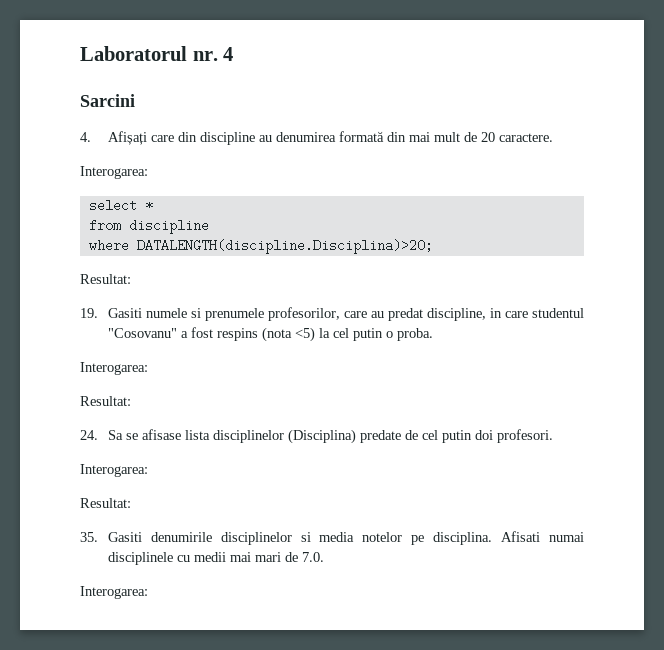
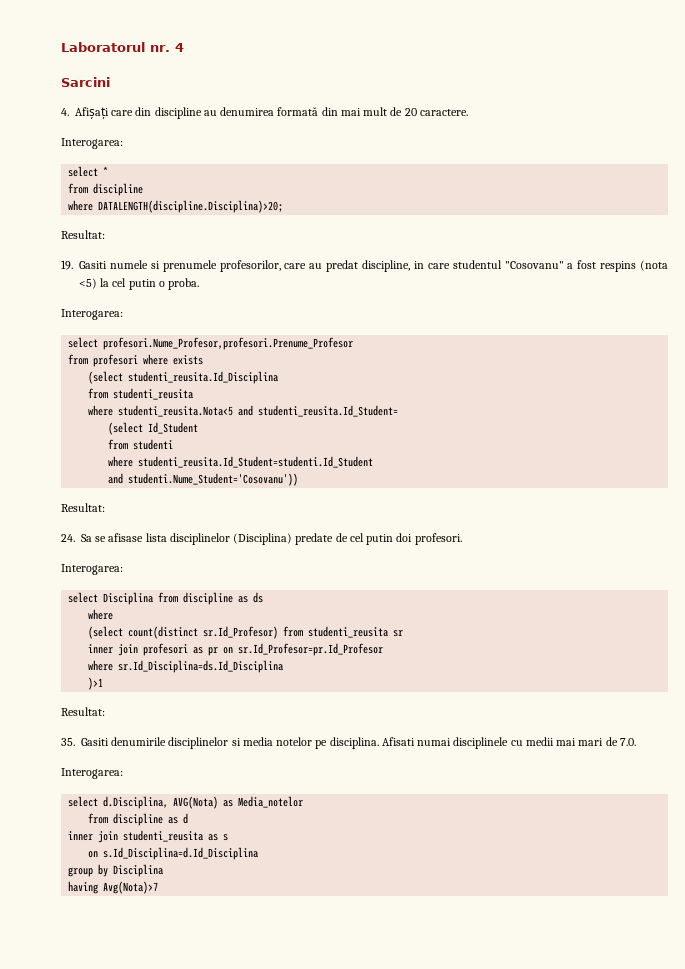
+ select profesori.Nume_Profesor,profesori.Prenume_Profesor
+ from profesori where exists
+ (select studenti_reusita.Id_Disciplina
+ from studenti_reusita
+ where studenti_reusita.Nota<5 and studenti_reusita.Id_Student=
+ (select Id_Student
+ from studenti
+ where studenti_reusita.Id_Student=studenti.Id_Student
+ and studenti.Nume_Student='Cosovanu'))
+ select Disciplina from discipline as ds
+ where
+ (select count(distinct sr.Id_Profesor) from studenti_reusita sr
+ inner join profesori as pr on sr.Id_Profesor=pr.Id_Profesor
+ where sr.Id_Disciplina=ds.Id_Disciplina
+ )>1
+ select d.Disciplina, AVG(Nota) as Media_notelor
+ from discipline as d
+ inner join studenti_reusita as s
+ on s.Id_Disciplina=d.Id_Disciplina
+ group by Disciplina
+ having Avg(Nota)>7

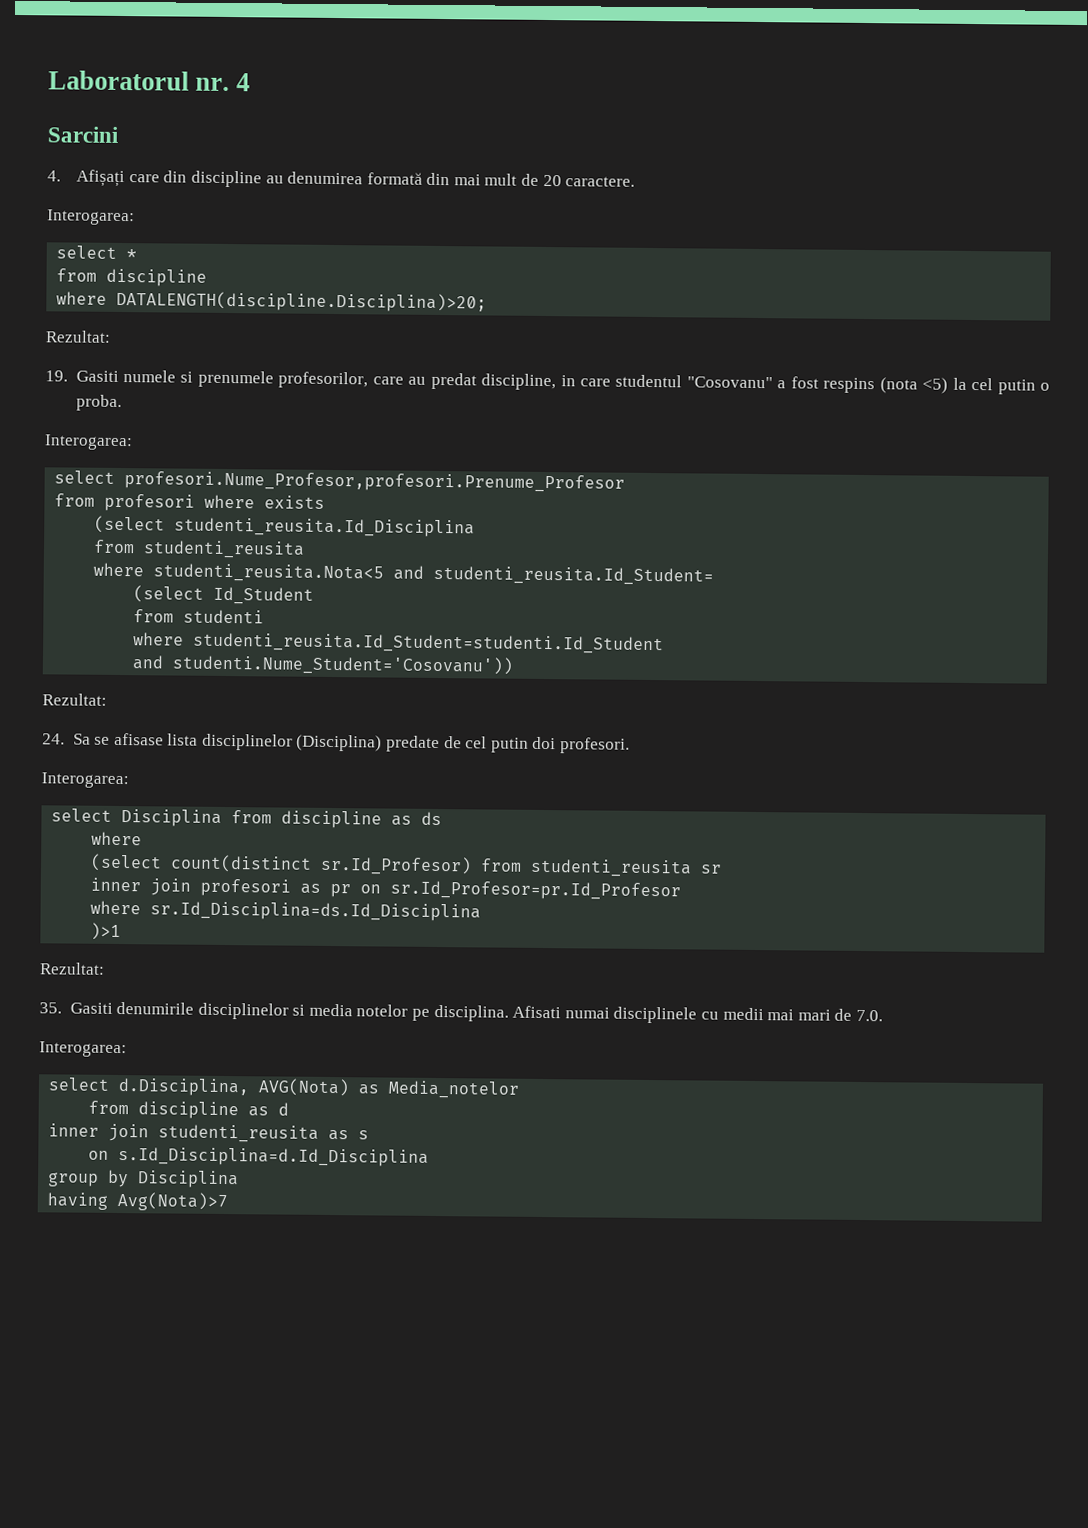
  where DATALENGTH(discipline.Disciplina)>20;
- Resultat:
+ Rezultat:
  and studenti.Nume_Student='Cosovanu'))
- Resultat:
+ Rezultat:
  )>1
- Resultat:
+ Rezultat:

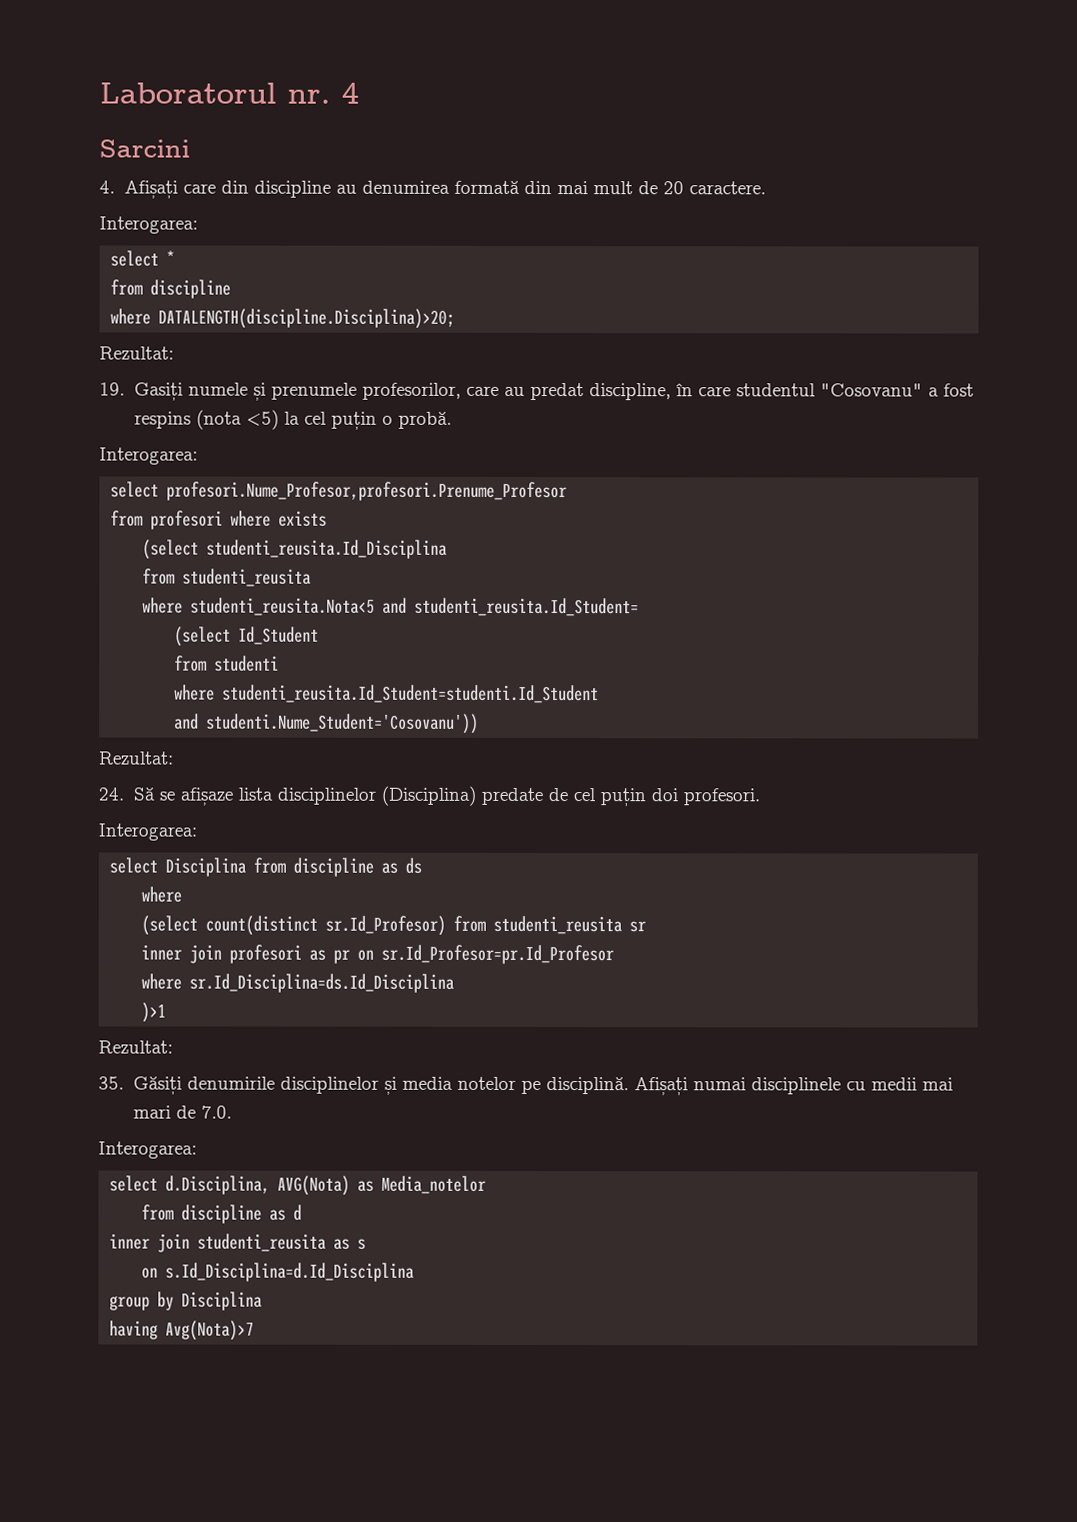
- 19. Gasiti numele si prenumele profesorilor, care au predat discipline, in care studentul "Cosovanu" a fost respins (nota <5) la cel putin o proba.
+ 19. Gasiți numele și prenumele profesorilor, care au predat discipline, în care studentul "Cosovanu" a fost respins (nota <5) la cel puțin o probă.
- 24. Sa se afisase lista disciplinelor (Disciplina) predate de cel putin doi profesori.
+ 24. Să se afișaze lista disciplinelor (Disciplina) predate de cel puțin doi profesori.
- 35. Gasiti denumirile disciplinelor si media notelor pe disciplina. Afisati numai disciplinele cu medii mai mari de 7.0.
+ 35. Găsiți denumirile disciplinelor și media notelor pe disciplină. Afișați numai disciplinele cu medii mai mari de 7.0.

